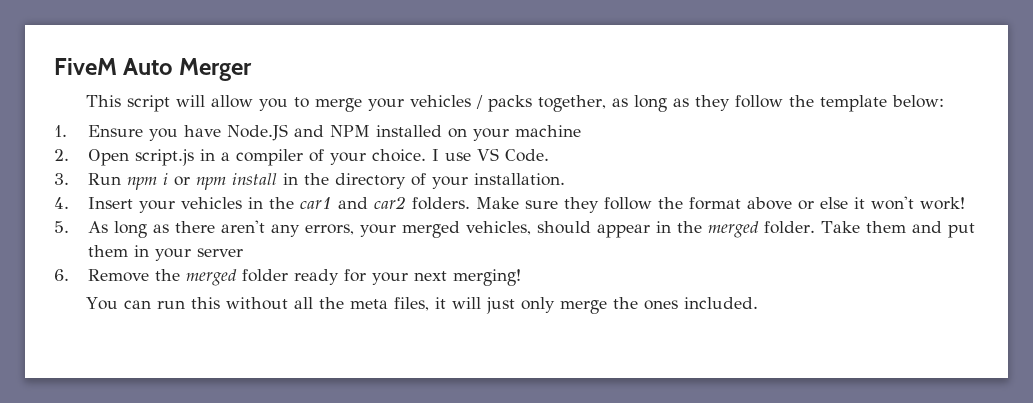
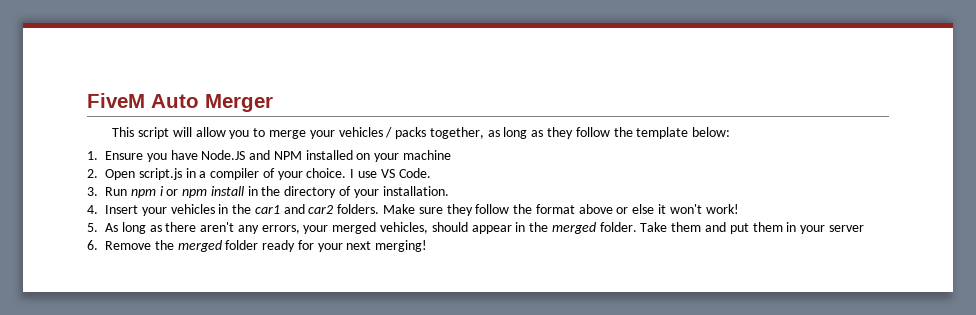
- You can run this without all the meta files, it will just only merge the ones included.

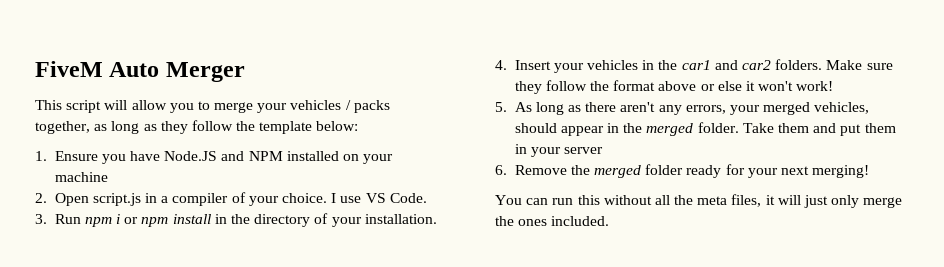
+ You can run this without all the meta files, it will just only merge the ones included.

